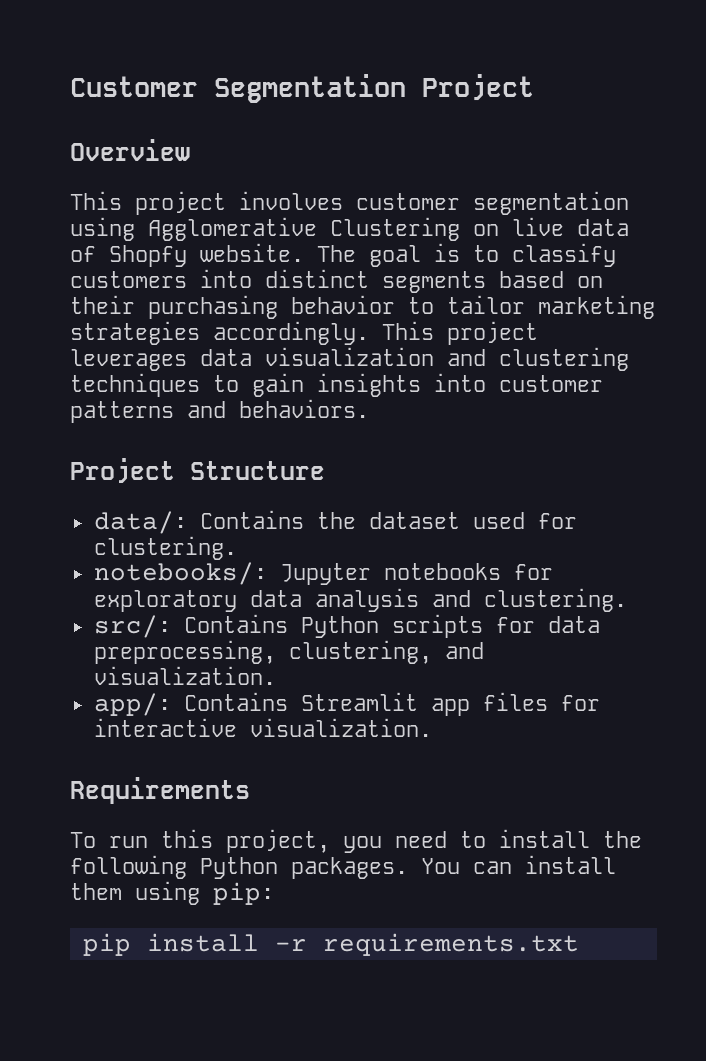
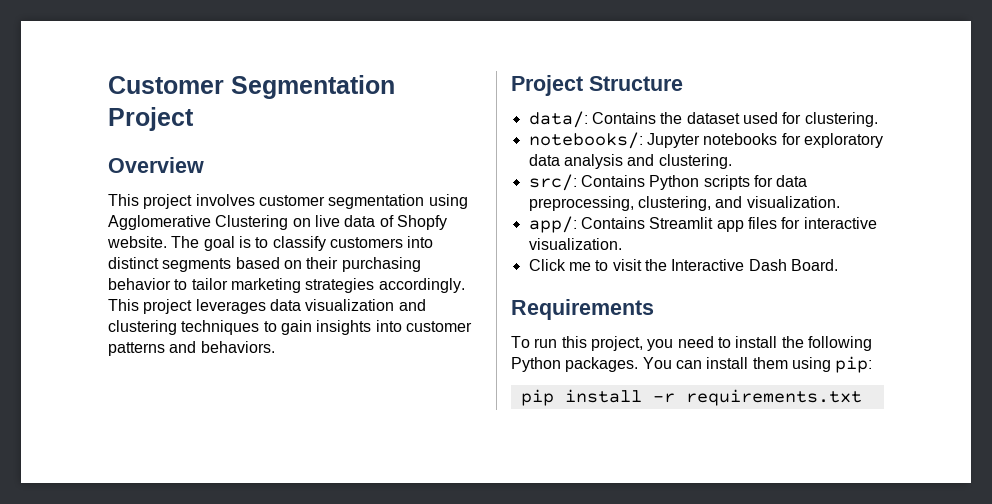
+ Click me to visit the Interactive Dash Board.

